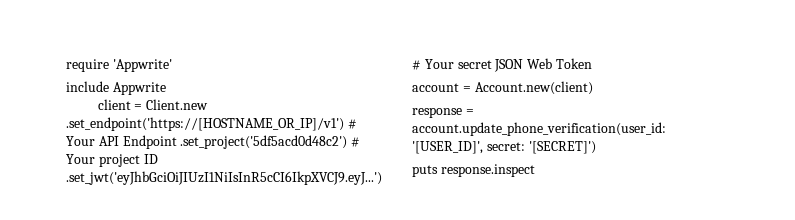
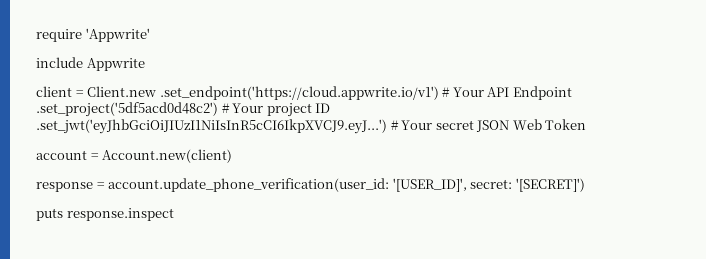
- client = Client.new .set_endpoint('https://[HOSTNAME_OR_IP]/v1') # Your API Endpoint .set_project('5df5acd0d48c2') # Your project ID .set_jwt('eyJhbGciOiJIUzI1NiIsInR5cCI6IkpXVCJ9.eyJ...')
+ client = Client.new .set_endpoint('https://cloud.appwrite.io/v1') # Your API Endpoint .set_project('5df5acd0d48c2') # Your project ID .set_jwt('eyJhbGciOiJIUzI1NiIsInR5cCI6IkpXVCJ9.eyJ...')

